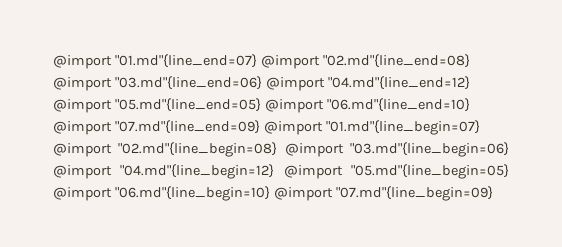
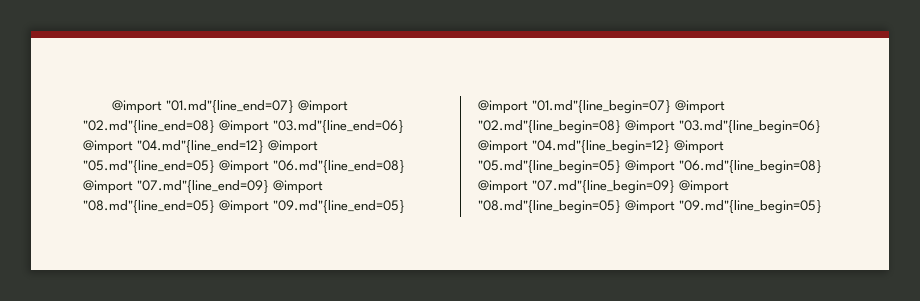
- @import "01.md"{line_end=07} @import "02.md"{line_end=08} @import "03.md"{line_end=06} @import "04.md"{line_end=12} @import "05.md"{line_end=05} @import "06.md"{line_end=10} @import "07.md"{line_end=09} @import "01.md"{line_begin=07} @import "02.md"{line_begin=08} @import "03.md"{line_begin=06} @import "04.md"{line_begin=12} @import "05.md"{line_begin=05} @import "06.md"{line_begin=10} @import "07.md"{line_begin=09}
+ @import "01.md"{line_end=07} @import "02.md"{line_end=08} @import "03.md"{line_end=06} @import "04.md"{line_end=12} @import "05.md"{line_end=05} @import "06.md"{line_end=08} @import "07.md"{line_end=09} @import "08.md"{line_end=05} @import "09.md"{line_end=05} @import "01.md"{line_begin=07} @import "02.md"{line_begin=08} @import "03.md"{line_begin=06} @import "04.md"{line_begin=12} @import "05.md"{line_begin=05} @import "06.md"{line_begin=08} @import "07.md"{line_begin=09} @import "08.md"{line_begin=05} @import "09.md"{line_begin=05}

